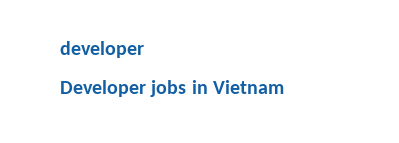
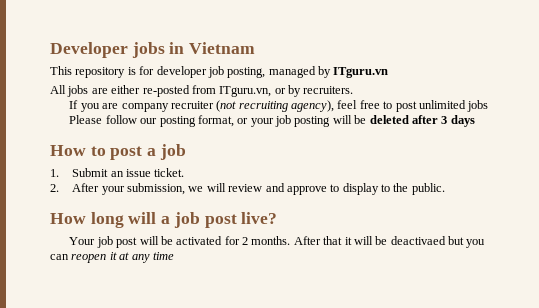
- developer
+ This repository is for developer job posting, managed by ITguru.vn
+ All jobs are either re-posted from ITguru.vn, or by recruiters.
+ If you are company recruiter (not recruiting agency), feel free to post unlimited jobs
+ Please follow our posting format, or your job posting will be deleted after 3 days
+ How to post a job
+ 1. Submit an issue ticket.
+ 2. After your submission, we will review and approve to display to the public.
+ How long will a job post live?
+ Your job post will be activated for 2 months. After that it will be deactivaed but you can reopen it at any time

